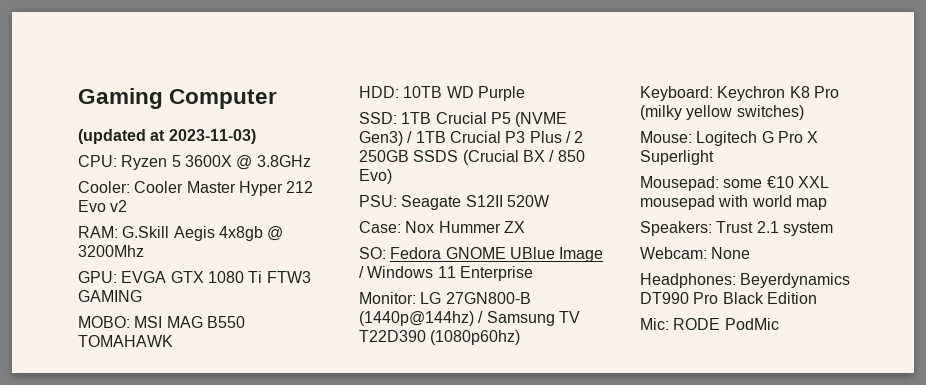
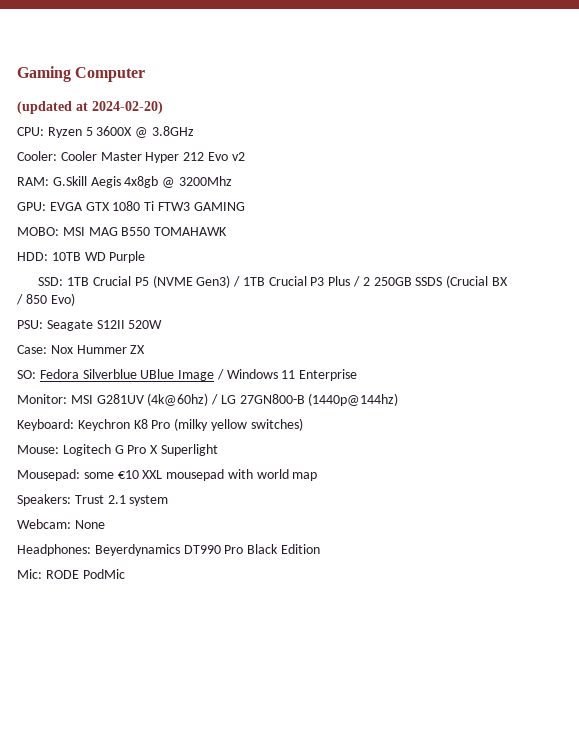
- (updated at 2023-11-03)
+ (updated at 2024-02-20)
- SO: Fedora GNOME UBlue Image / Windows 11 Enterprise
+ SO: Fedora Silverblue UBlue Image / Windows 11 Enterprise
- Monitor: LG 27GN800-B (1440p@144hz) / Samsung TV T22D390 (1080p60hz)
+ Monitor: MSI G281UV (4k@60hz) / LG 27GN800-B (1440p@144hz)

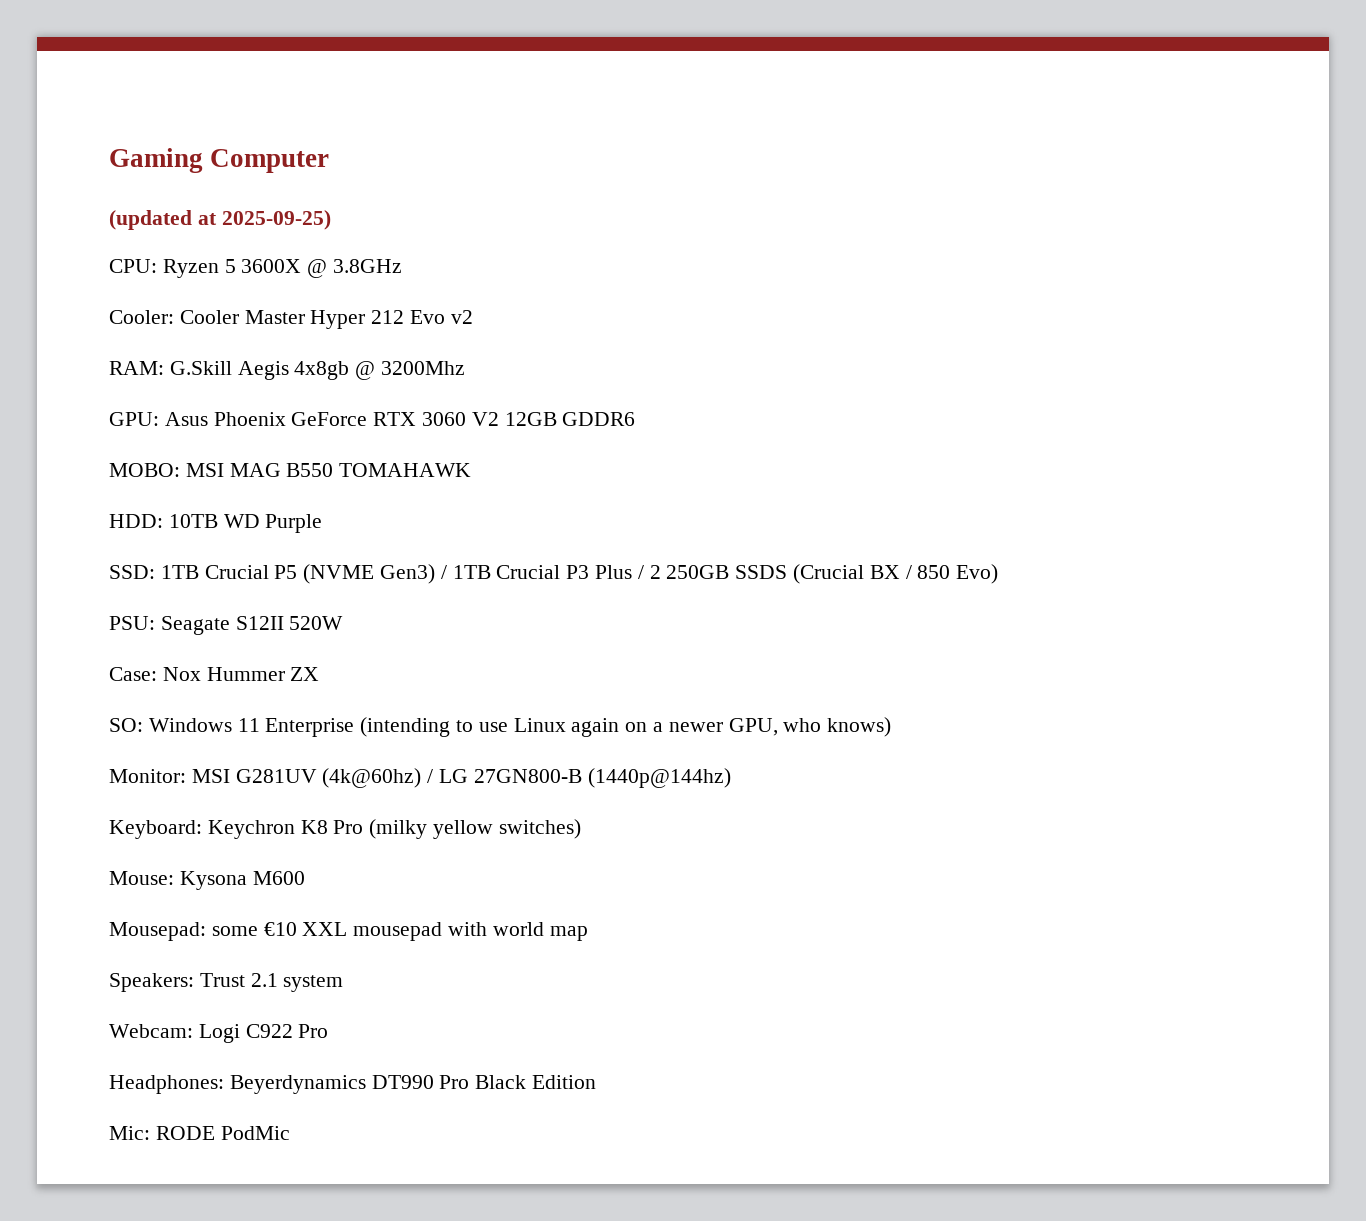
- (updated at 2024-02-20)
+ (updated at 2025-09-25)
- GPU: EVGA GTX 1080 Ti FTW3 GAMING
+ GPU: Asus Phoenix GeForce RTX 3060 V2 12GB GDDR6
- SO: Fedora Silverblue UBlue Image / Windows 11 Enterprise
+ SO: Windows 11 Enterprise (intending to use Linux again on a newer GPU, who knows)
- Mouse: Logitech G Pro X Superlight
+ Mouse: Kysona M600
- Webcam: None
+ Webcam: Logi C922 Pro

